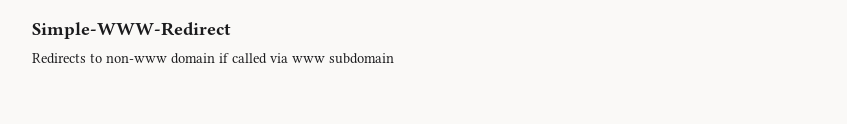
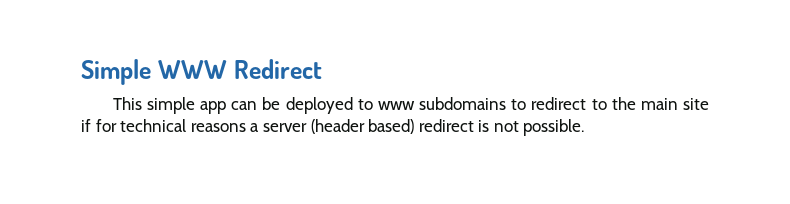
- Simple-WWW-Redirect
- Redirects to non-www domain if called via www subdomain
+ Simple WWW Redirect
+ This simple app can be deployed to www subdomains to redirect to the main site if for technical reasons a server (header based) redirect is not possible.

